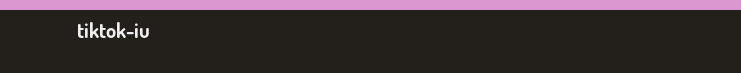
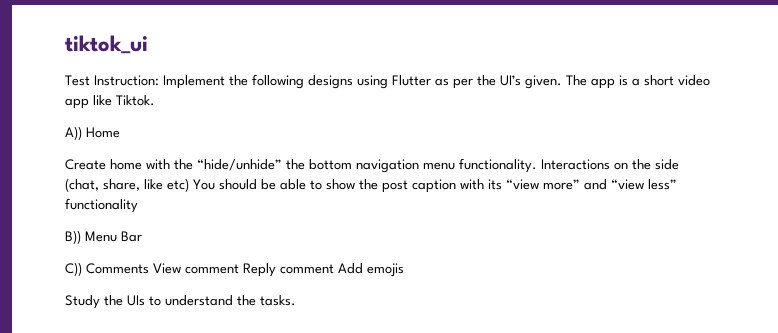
- tiktok-iu
+ tiktok_ui
+ Test Instruction: Implement the following designs using Flutter as per the UI’s given. The app is a short video app like Tiktok.
+ A)) Home
+ Create home with the “hide/unhide” the bottom navigation menu functionality. Interactions on the side (chat, share, like etc) You should be able to show the post caption with its “view more” and “view less” functionality
+ B)) Menu Bar
+ C)) Comments View comment Reply comment Add emojis
+ Study the UIs to understand the tasks.

